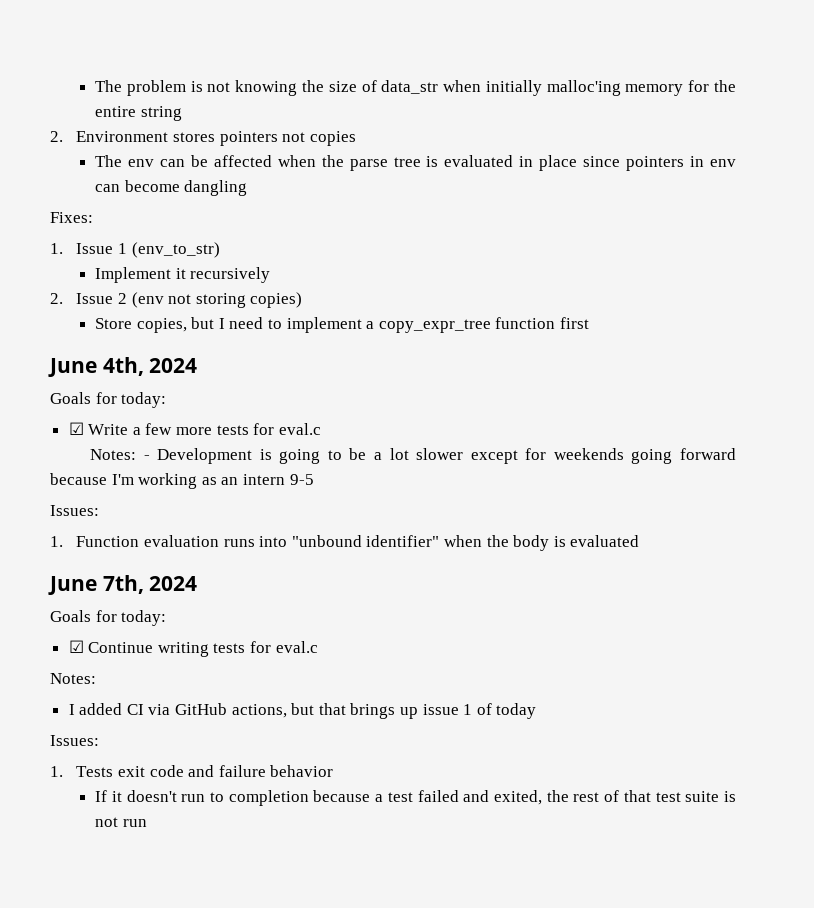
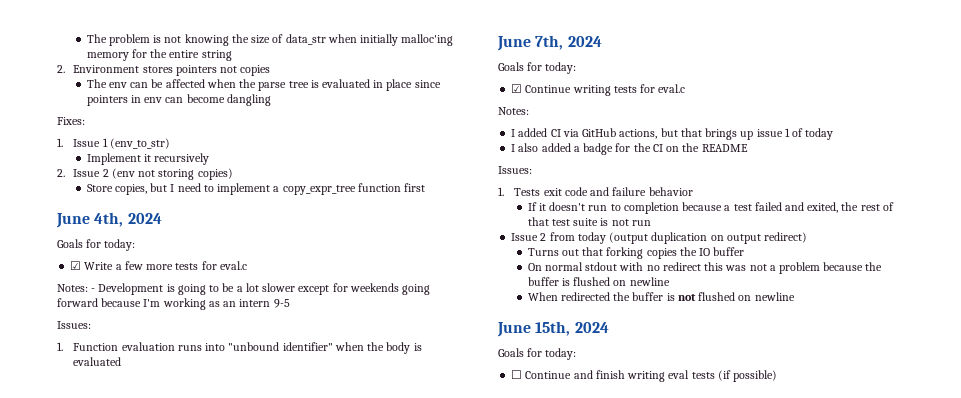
+ I also added a badge for the CI on the README
+ Issue 2 from today (output duplication on output redirect)
+ Turns out that forking copies the IO buffer
+ On normal stdout with no redirect this was not a problem because the buffer is flushed on newline
+ When redirected the buffer is not flushed on newline
+ June 15th, 2024
+ Goals for today:
+ ☐ Continue and finish writing eval tests (if possible)

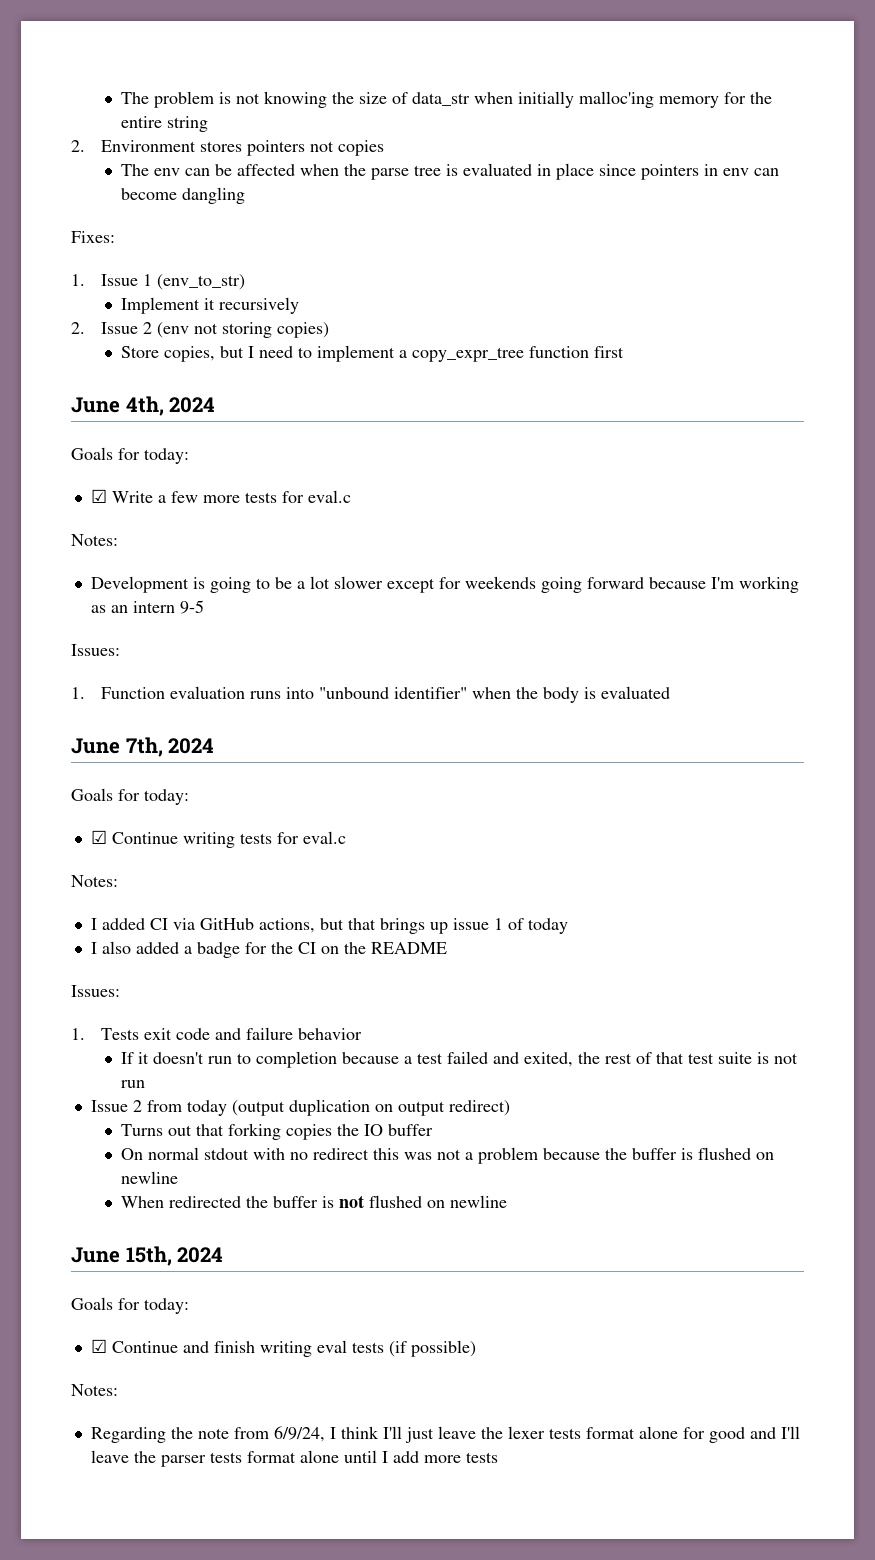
  ☑ Write a few more tests for eval.c
- Notes: - Development is going to be a lot slower except for weekends going forward because I'm working as an intern 9-5
+ Notes:
+ Development is going to be a lot slower except for weekends going forward because I'm working as an intern 9-5
- ☐ Continue and finish writing eval tests (if possible)
+ ☑ Continue and finish writing eval tests (if possible)
+ Notes:
+ Regarding the note from 6/9/24, I think I'll just leave the lexer tests format alone for good and I'll leave the parser tests format alone until I add more tests

